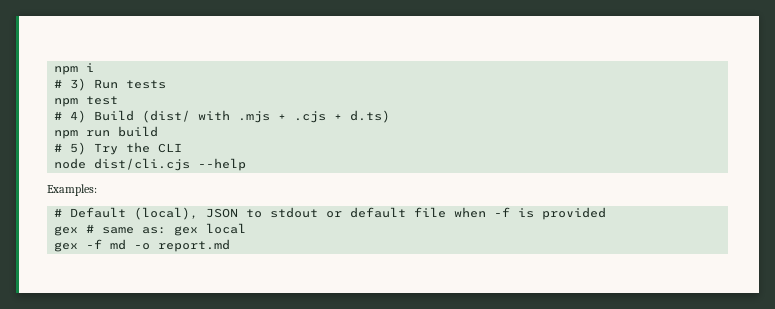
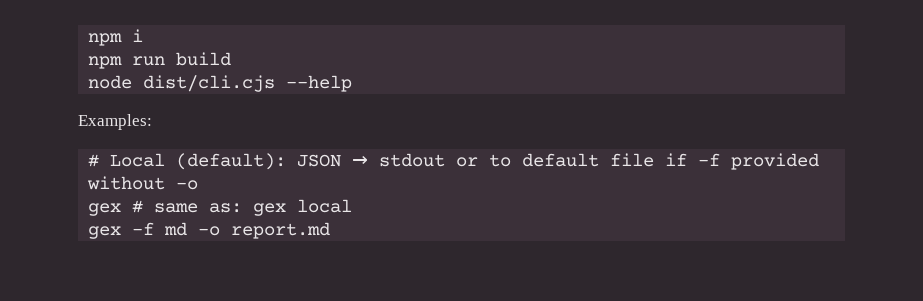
- # 3) Run tests
- npm test
- # 4) Build (dist/ with .mjs + .cjs + d.ts)
  npm run build
- # 5) Try the CLI
- # Default (local), JSON to stdout or default file when -f is provided
+ # Local (default): JSON → stdout or to default file if -f provided without -o

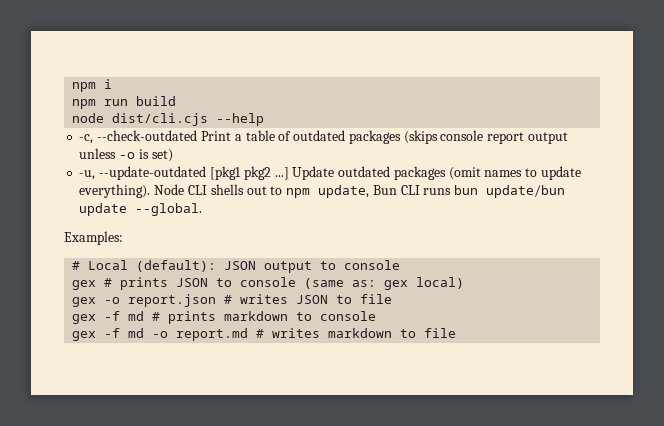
+ -c, --check-outdated Print a table of outdated packages (skips console report output unless -o is set)
+ -u, --update-outdated [pkg1 pkg2 ...] Update outdated packages (omit names to update everything). Node CLI shells out to npm update, Bun CLI runs bun update/bun update --global.
- # Local (default): JSON → stdout or to default file if -f provided without -o
- gex # same as: gex local
+ # Local (default): JSON output to console
+ gex # prints JSON to console (same as: gex local)
+ gex -o report.json # writes JSON to file
+ gex -f md # prints markdown to console
- gex -f md -o report.md
+ gex -f md -o report.md # writes markdown to file

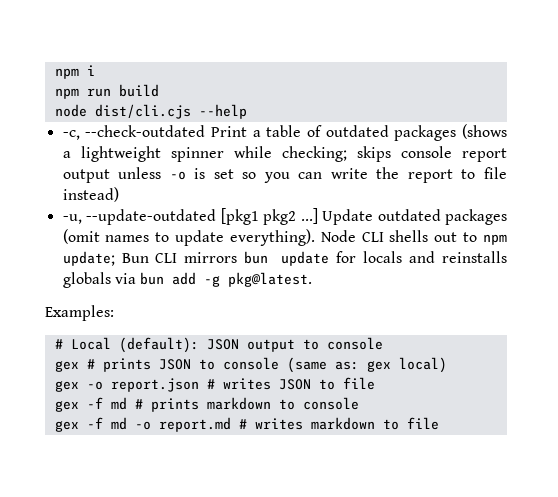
- -c, --check-outdated Print a table of outdated packages (skips console report output unless -o is set)
+ -c, --check-outdated Print a table of outdated packages (shows a lightweight spinner while checking; skips console report output unless -o is set so you can write the report to file instead)
- Node CLI shells out to npm update, Bun CLI runs bun update/bun update --global.
+ Node CLI shells out to npm update; Bun CLI mirrors bun update for locals and reinstalls globals via bun add -g pkg@latest.

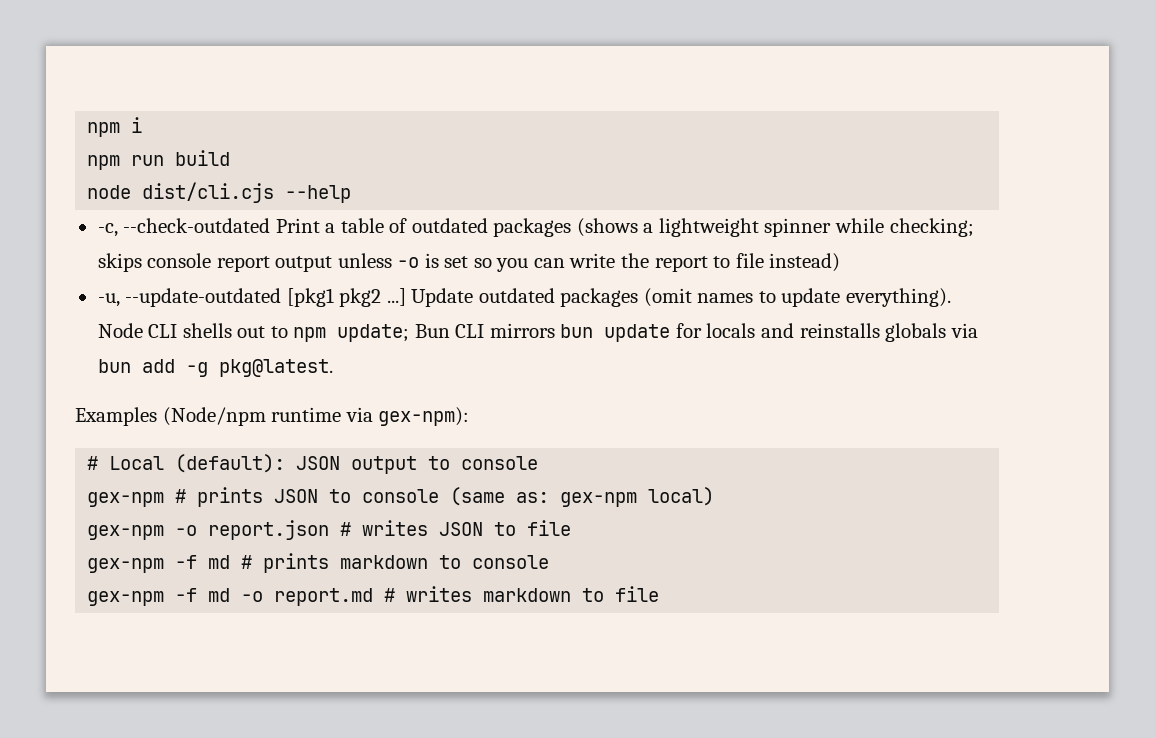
- Examples:
+ Examples (Node/npm runtime via gex-npm):
- gex # prints JSON to console (same as: gex local)
+ gex-npm # prints JSON to console (same as: gex-npm local)
- gex -o report.json # writes JSON to file
+ gex-npm -o report.json # writes JSON to file
- gex -f md # prints markdown to console
+ gex-npm -f md # prints markdown to console
- gex -f md -o report.md # writes markdown to file
+ gex-npm -f md -o report.md # writes markdown to file

